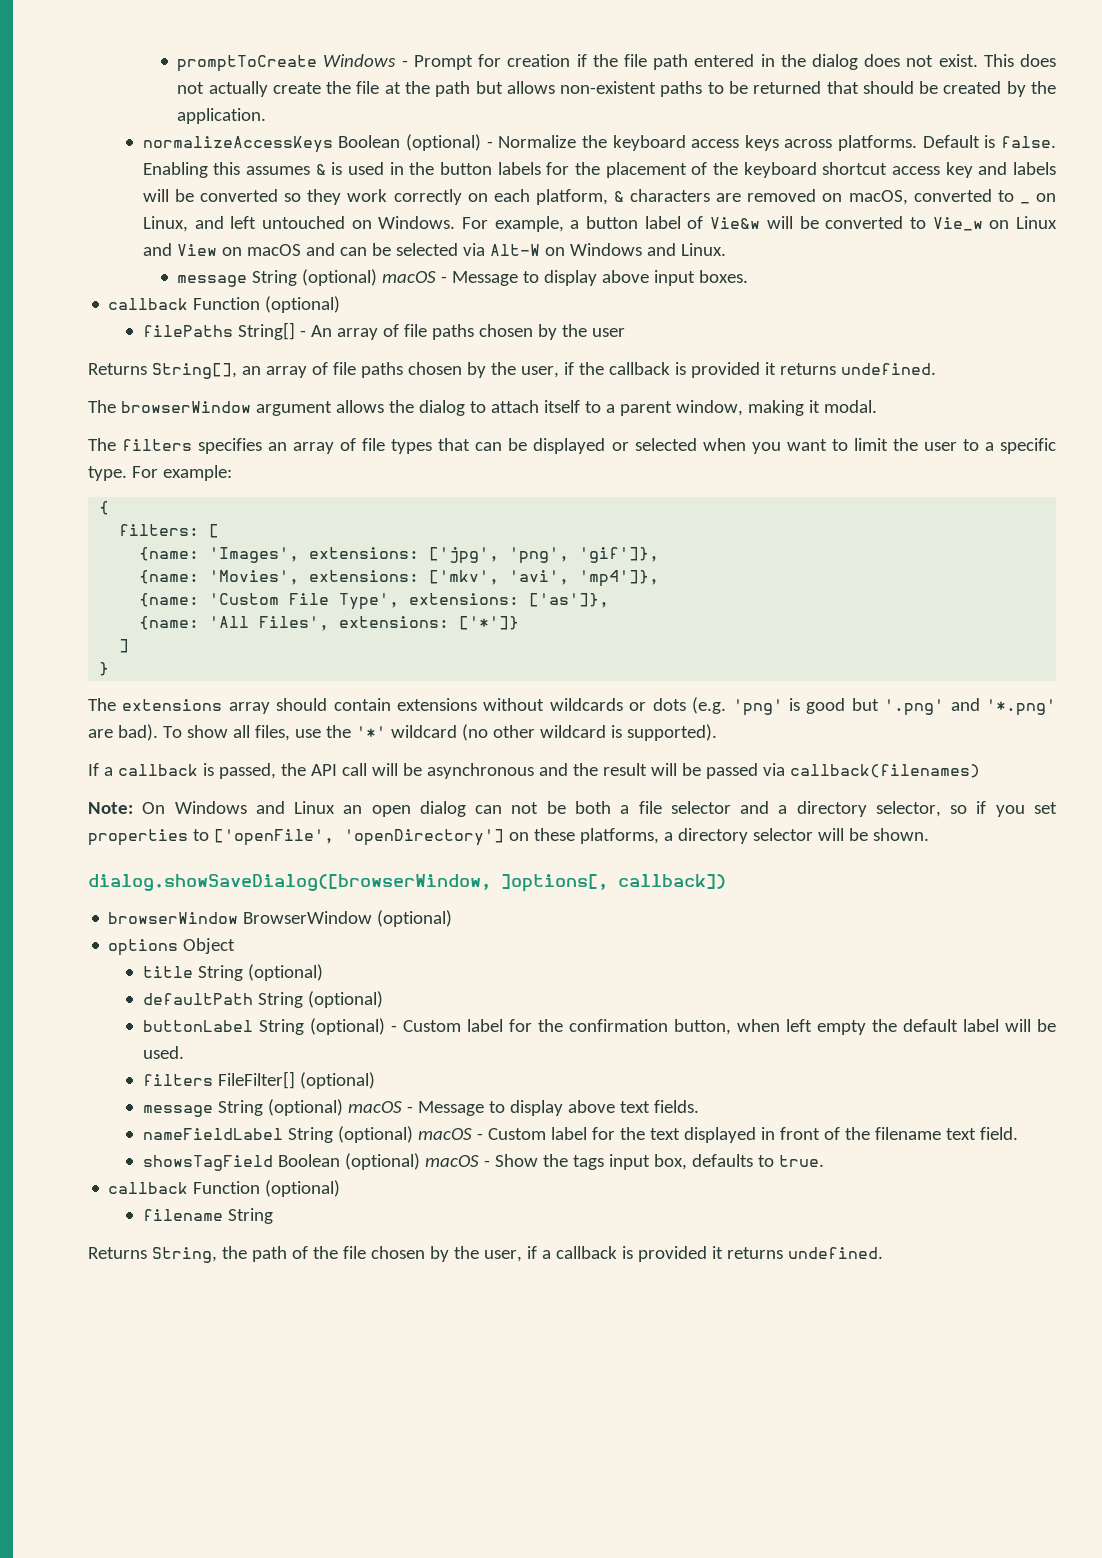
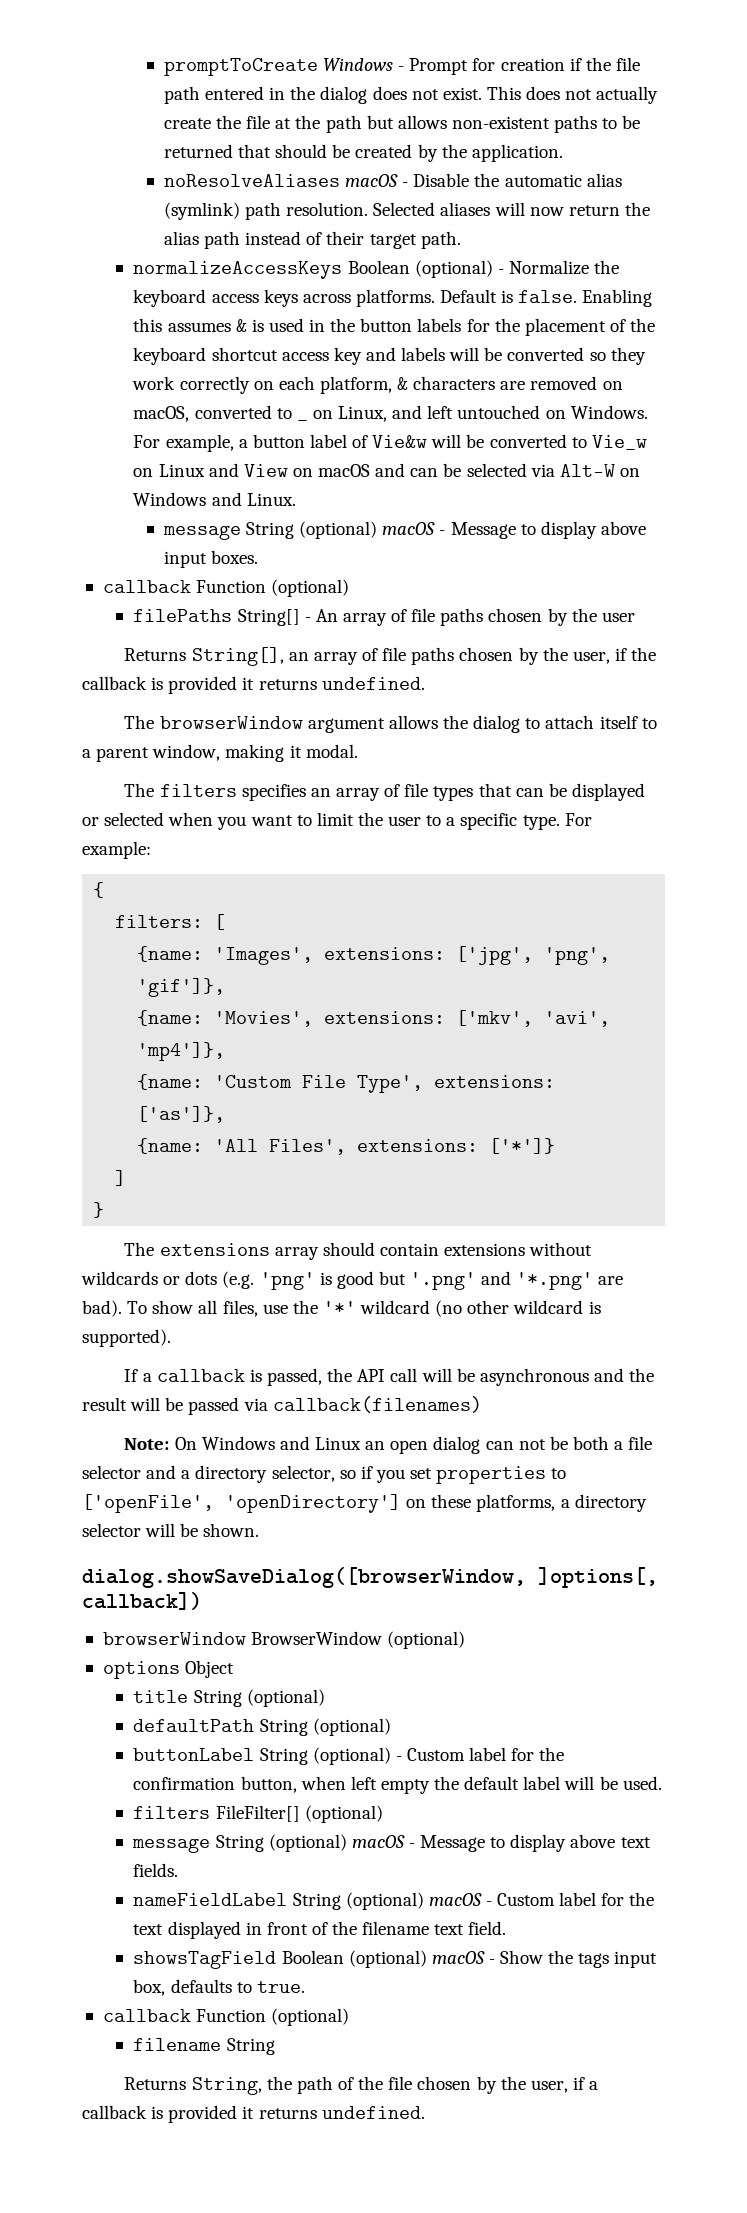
+ noResolveAliases macOS - Disable the automatic alias (symlink) path resolution. Selected aliases will now return the alias path instead of their target path.

